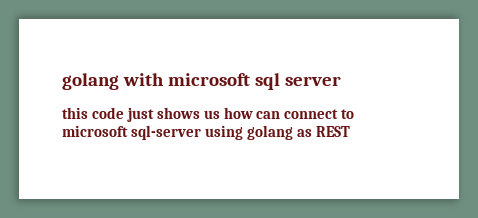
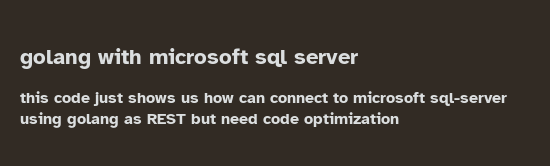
- this code just shows us how can connect to microsoft sql-server using golang as REST
+ this code just shows us how can connect to microsoft sql-server using golang as REST but need code optimization

